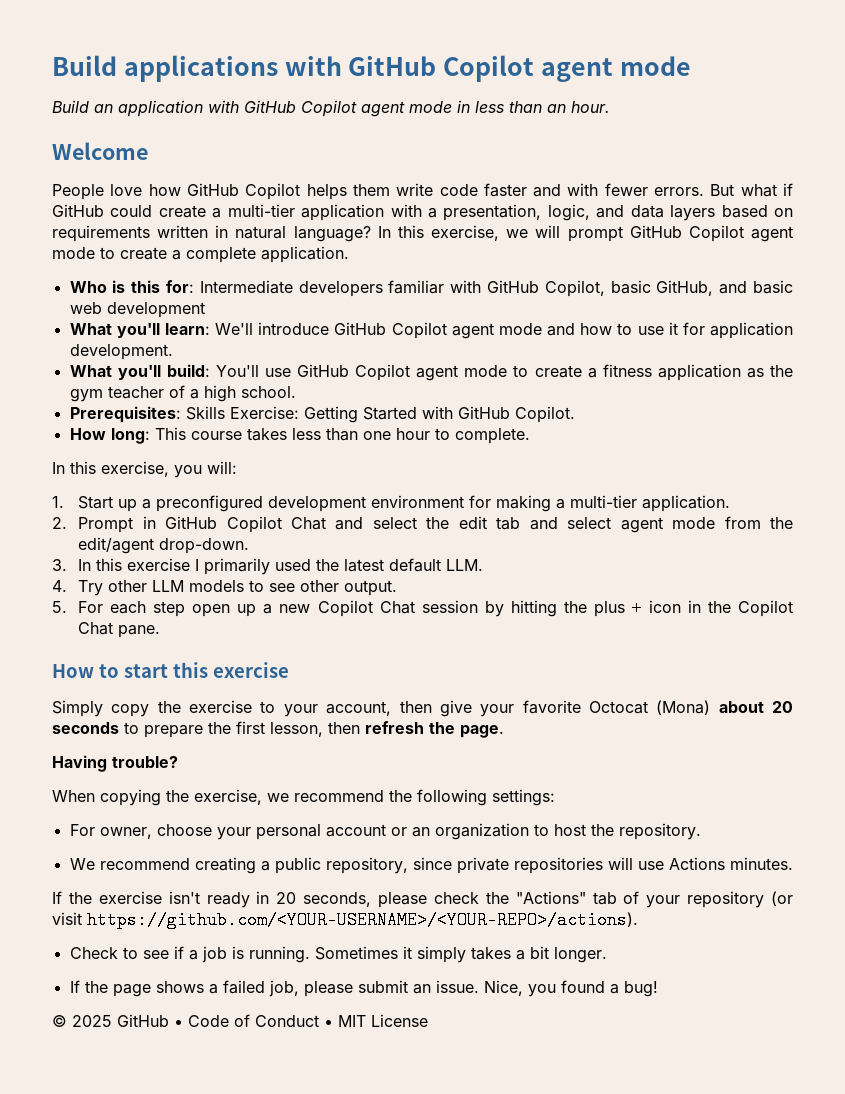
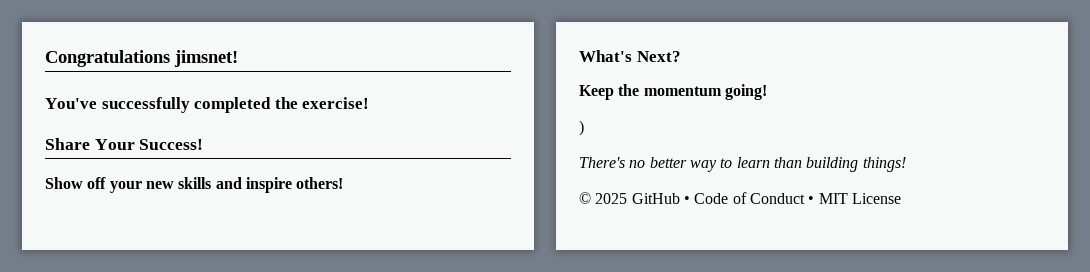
- Build applications with GitHub Copilot agent mode
- Build an application with GitHub Copilot agent mode in less than an hour.
- Welcome
- People love how GitHub Copilot helps them write code faster and with fewer errors. But what if GitHub could create a multi-tier application with a presentation, logic, and data layers based on requirements written in natural language? In this exercise, we will prompt GitHub Copilot agent mode to create a complete application.
- Who is this for: Intermediate developers familiar with GitHub Copilot, basic GitHub, and basic web development
- What you'll learn: We'll introduce GitHub Copilot agent mode and how to use it for application development.
- What you'll build: You'll use GitHub Copilot agent mode to create a fitness application as the gym teacher of a high school.
- Prerequisites: Skills Exercise: Getting Started with GitHub Copilot.
- How long: This course takes less than one hour to complete.
- In this exercise, you will:
- 1. Start up a preconfigured development environment for making a multi-tier application.
- 2. Prompt in GitHub Copilot Chat and select the edit tab and select agent mode from the edit/agent drop-down.
- 3. In this exercise I primarily used the latest default LLM.
- 4. Try other LLM models to see other output.
- 5. For each step open up a new Copilot Chat session by hitting the plus + icon in the Copilot Chat pane.
- How to start this exercise
- Simply copy the exercise to your account, then give your favorite Octocat (Mona) about 20 seconds to prepare the first lesson, then refresh the page.
- Having trouble?
- When copying the exercise, we recommend the following settings:
- For owner, choose your personal account or an organization to host the repository.
- We recommend creating a public repository, since private repositories will use Actions minutes.
- If the exercise isn't ready in 20 seconds, please check the "Actions" tab of your repository (or visit https://github.com/<YOUR-USERNAME>/<YOUR-REPO>/actions).
- Check to see if a job is running. Sometimes it simply takes a bit longer.
- If the page shows a failed job, please submit an issue. Nice, you found a bug!
+ Congratulations jimsnet!
+ You've successfully completed the exercise!
+ Share Your Success!
+ Show off your new skills and inspire others!
+ What's Next?
+ Keep the momentum going!
+ )
+ There's no better way to learn than building things!

